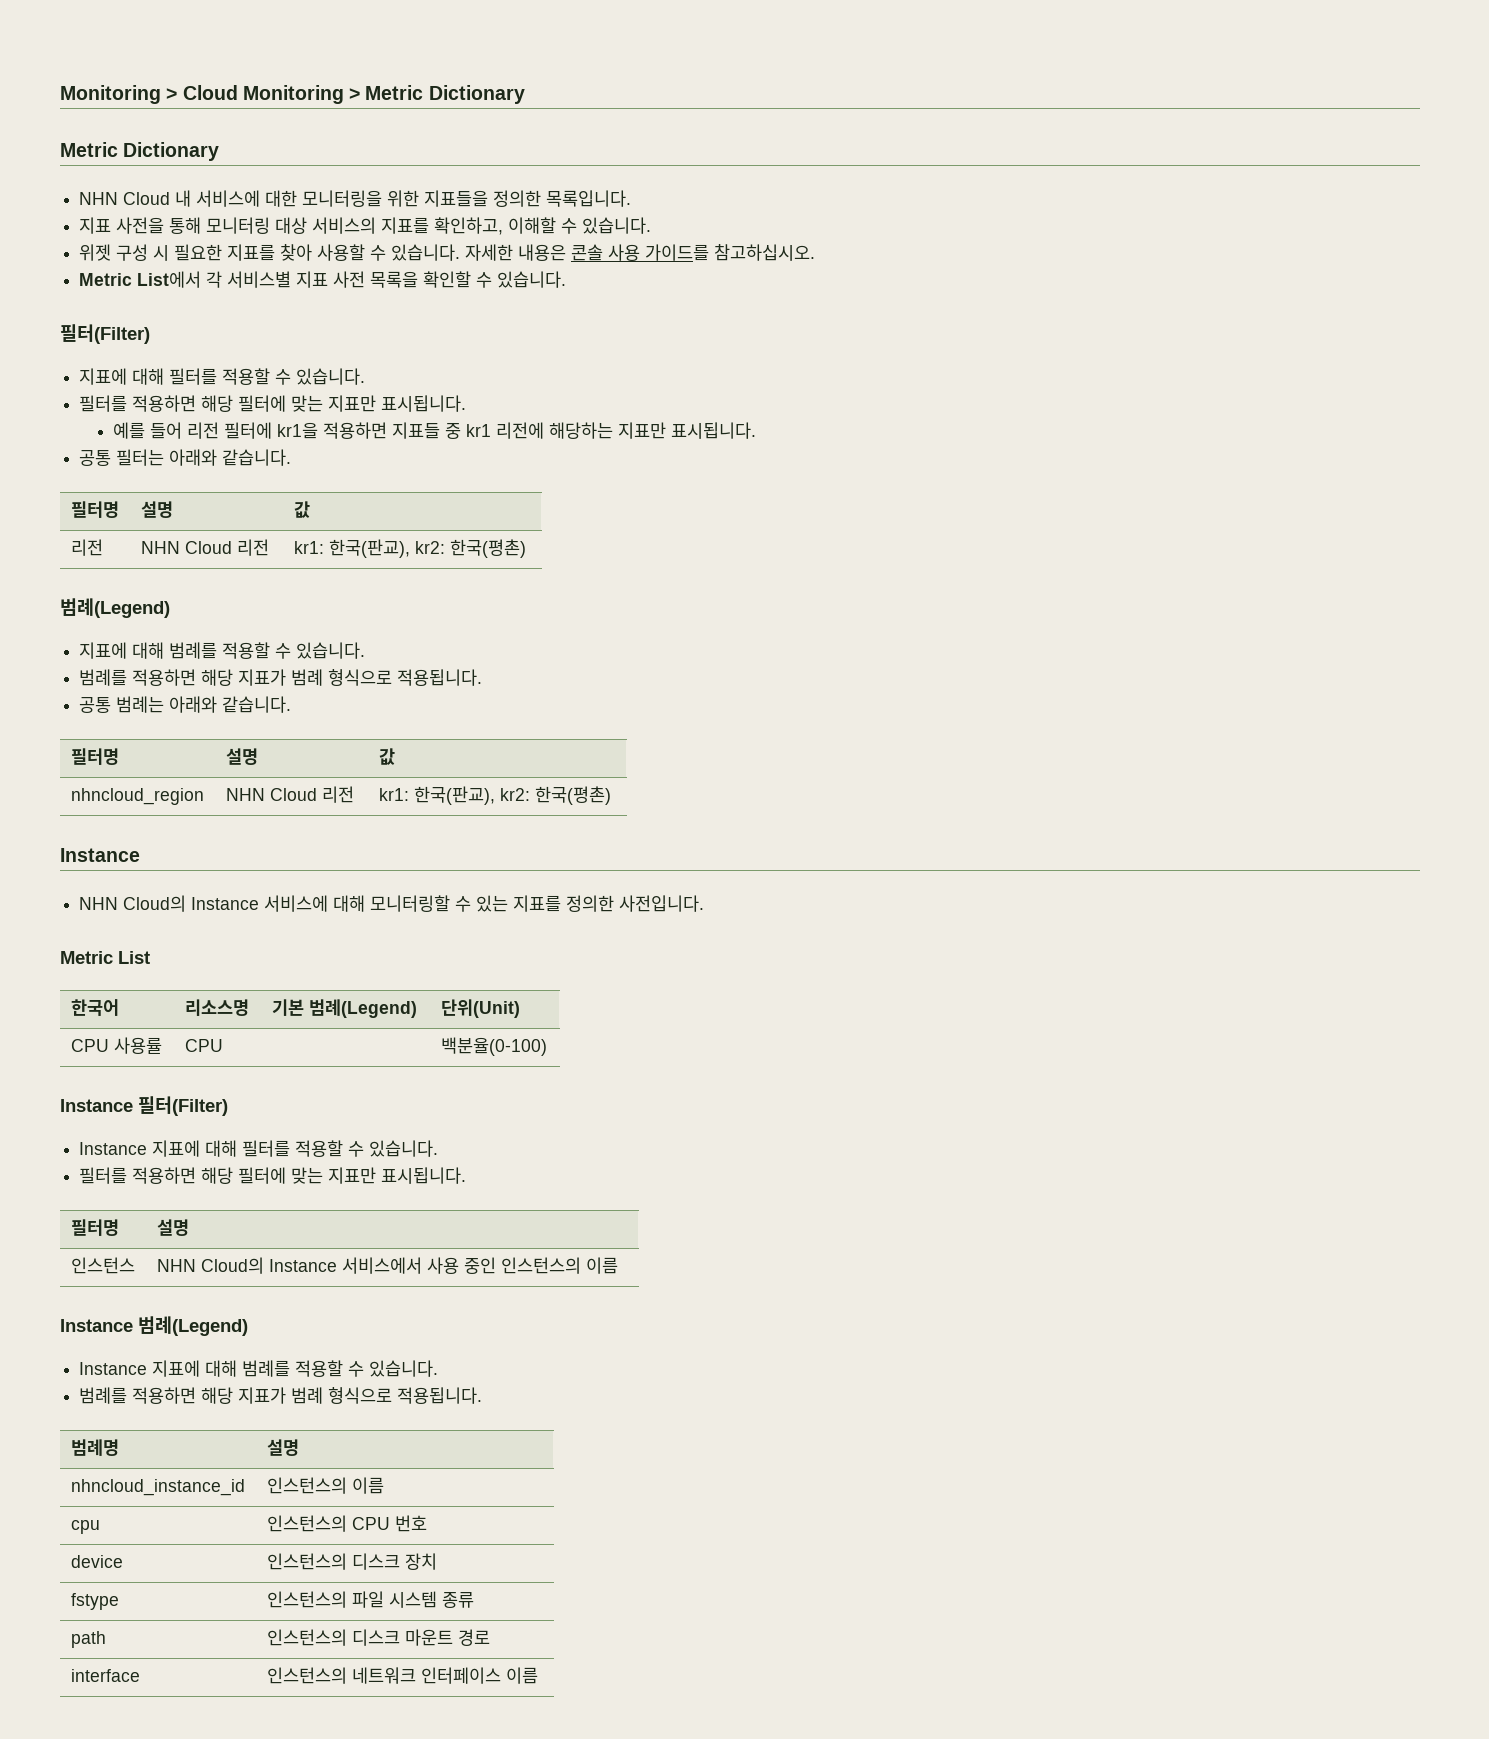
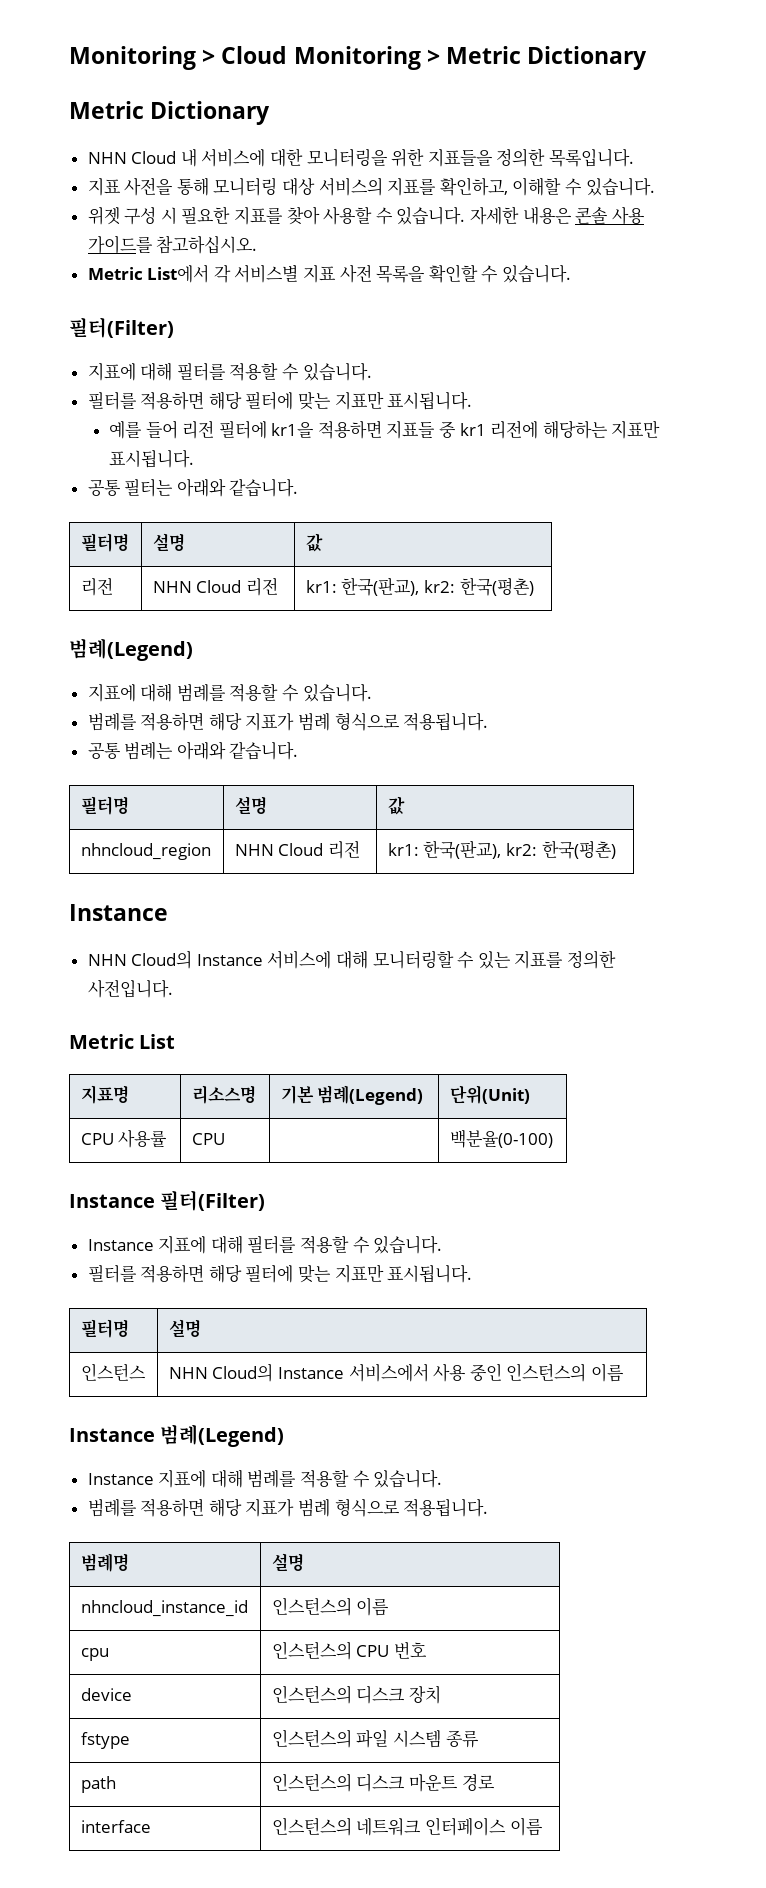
- 한국어 | 리소스명 | 기본 범례(Legend) | 단위(Unit)
+ 지표명 | 리소스명 | 기본 범례(Legend) | 단위(Unit)

